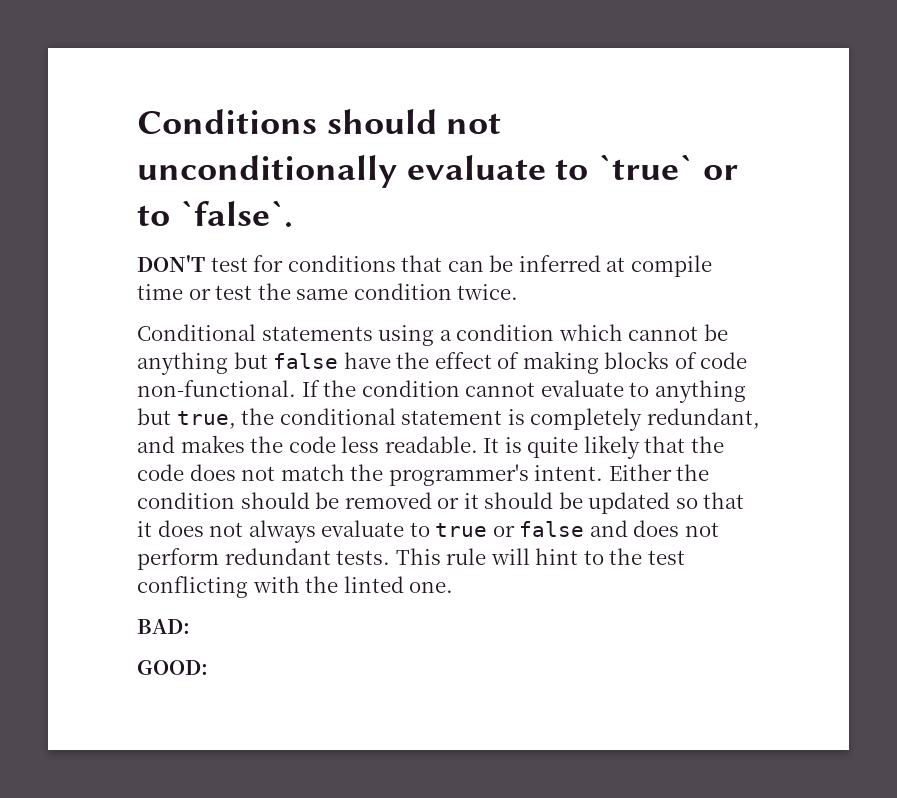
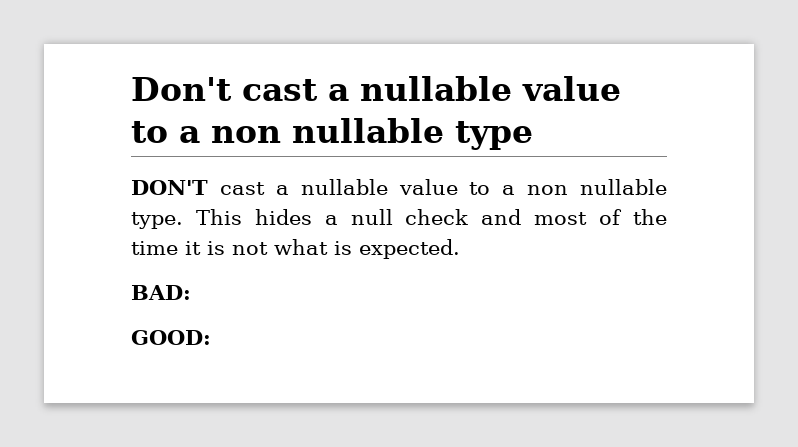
- Conditions should not unconditionally evaluate to `true` or to `false`.
- DON'T test for conditions that can be inferred at compile time or test the same condition twice.
- Conditional statements using a condition which cannot be anything but false have the effect of making blocks of code non-functional. If the condition cannot evaluate to anything but true, the conditional statement is completely redundant, and makes the code less readable. It is quite likely that the code does not match the programmer's intent. Either the condition should be removed or it should be updated so that it does not always evaluate to true or false and does not perform redundant tests. This rule will hint to the test conflicting with the linted one.
+ Don't cast a nullable value to a non nullable type
+ DON'T cast a nullable value to a non nullable type. This hides a null check and most of the time it is not what is expected.

